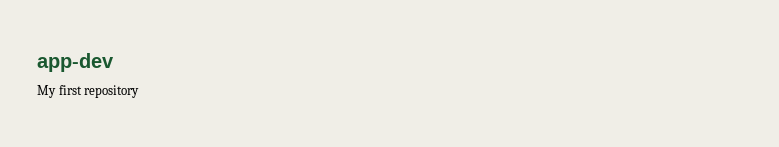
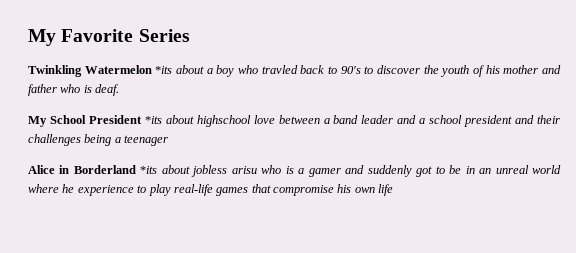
- app-dev
- My first repository
+ My Favorite Series
+ Twinkling Watermelon *its about a boy who travled back to 90's to discover the youth of his mother and father who is deaf.
+ My School President *its about highschool love between a band leader and a school president and their challenges being a teenager
+ Alice in Borderland *its about jobless arisu who is a gamer and suddenly got to be in an unreal world where he experience to play real-life games that compromise his own life

